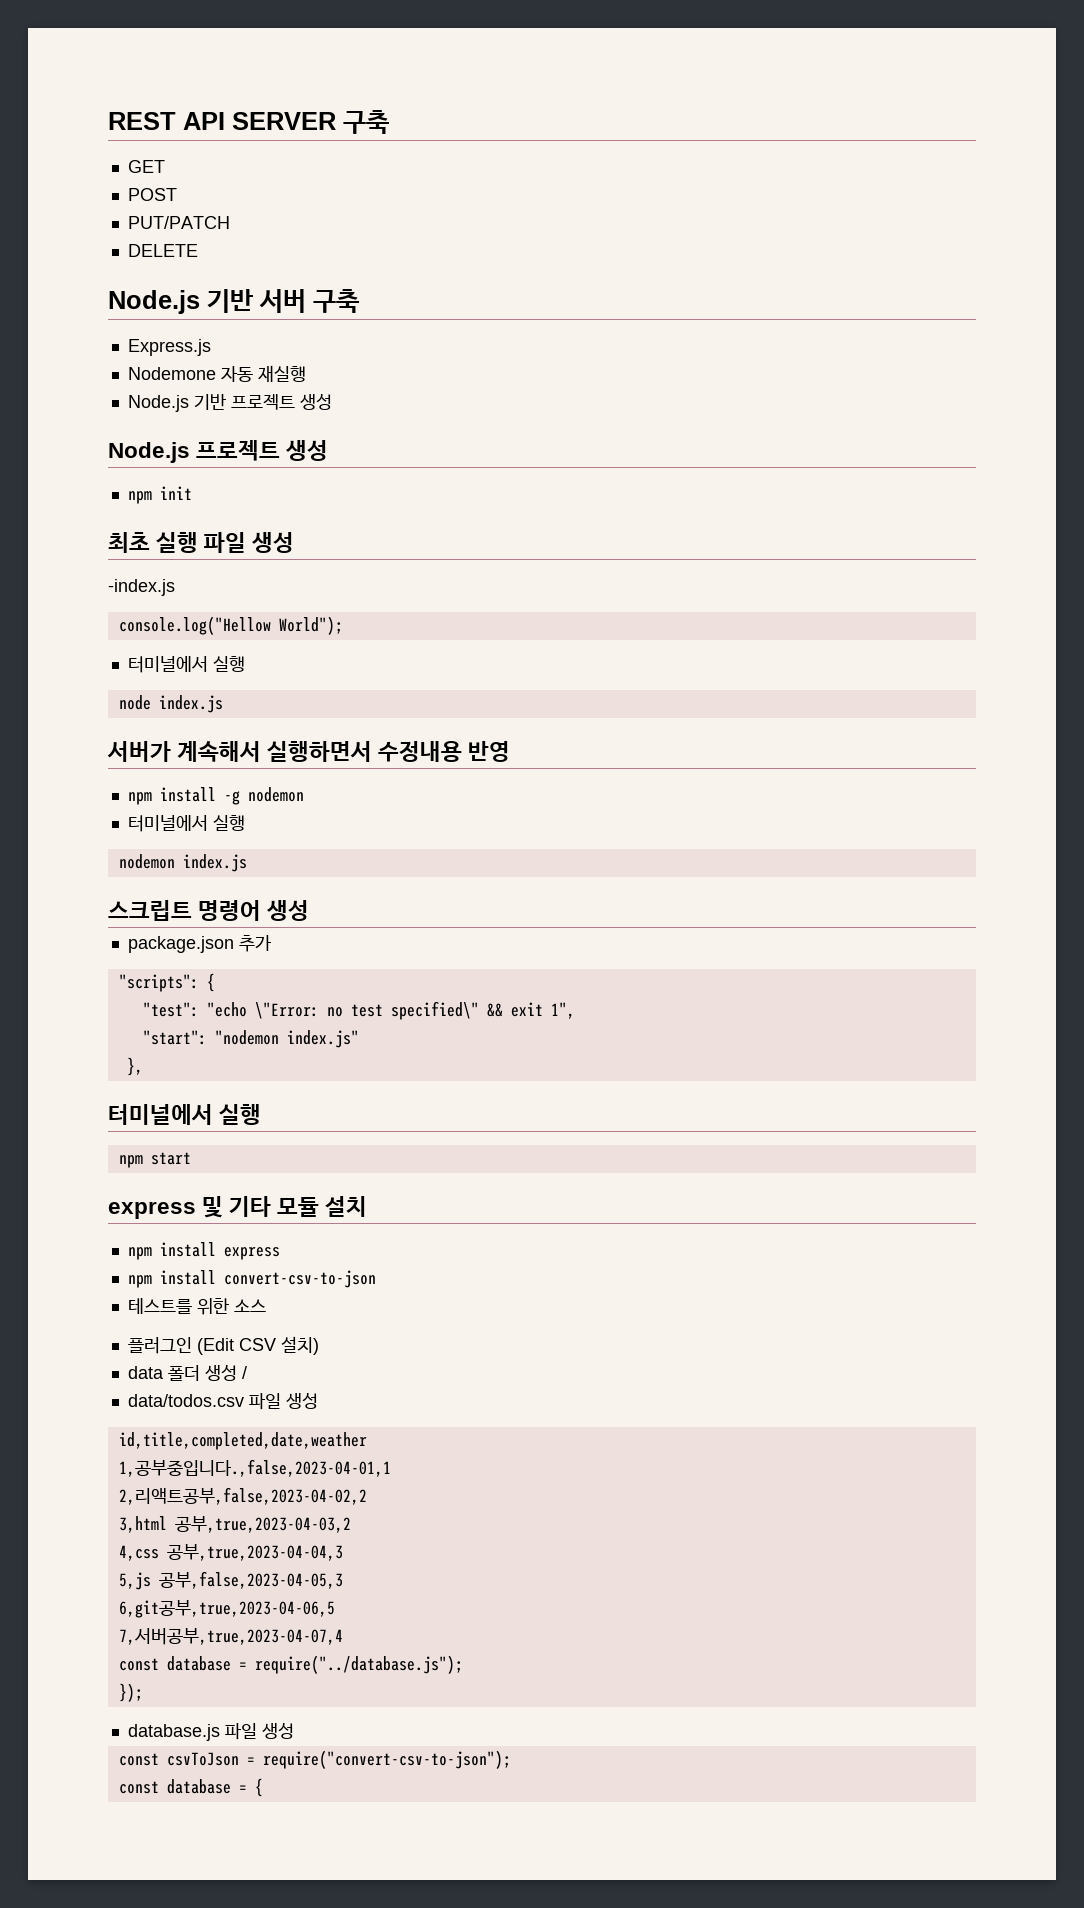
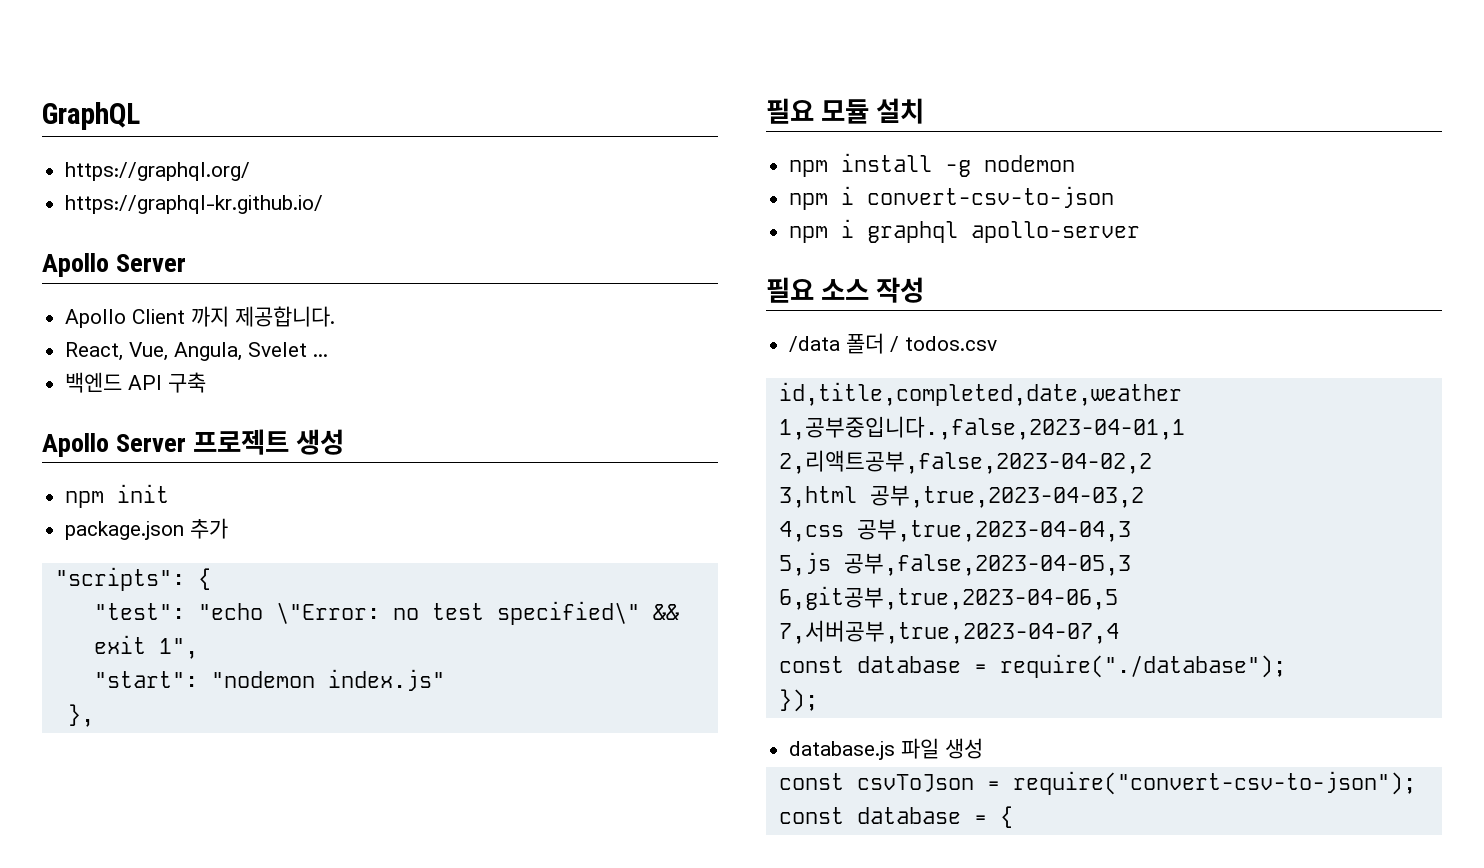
- REST API SERVER 구축
- GET
- POST
- PUT/PATCH
- DELETE
- Node.js 기반 서버 구축
- Express.js
- Nodemone 자동 재실행
- Node.js 기반 프로젝트 생성
- Node.js 프로젝트 생성
+ GraphQL
+ https://graphql.org/
+ https://graphql-kr.github.io/
+ Apollo Server
+ Apollo Client 까지 제공합니다.
+ React, Vue, Angula, Svelet ...
+ 백엔드 API 구축
+ Apollo Server 프로젝트 생성
  npm init
- 최초 실행 파일 생성
- -index.js
- console.log("Hellow World");
- 터미널에서 실행
- node index.js
- 서버가 계속해서 실행하면서 수정내용 반영
- npm install -g nodemon
- 터미널에서 실행
- nodemon index.js
- 스크립트 명령어 생성
  },
- 터미널에서 실행
- npm start
- express 및 기타 모듈 설치
+ 필요 모듈 설치
- npm install express
- npm install convert-csv-to-json
+ npm install -g nodemon
+ npm i convert-csv-to-json
- 테스트를 위한 소스
- 플러그인 (Edit CSV 설치)
- data 폴더 생성 /
- data/todos.csv 파일 생성
+ npm i graphql apollo-server
+ 필요 소스 작성
+ /data 폴더 / todos.csv
- const database = require("../database.js");
+ const database = require("./database");

